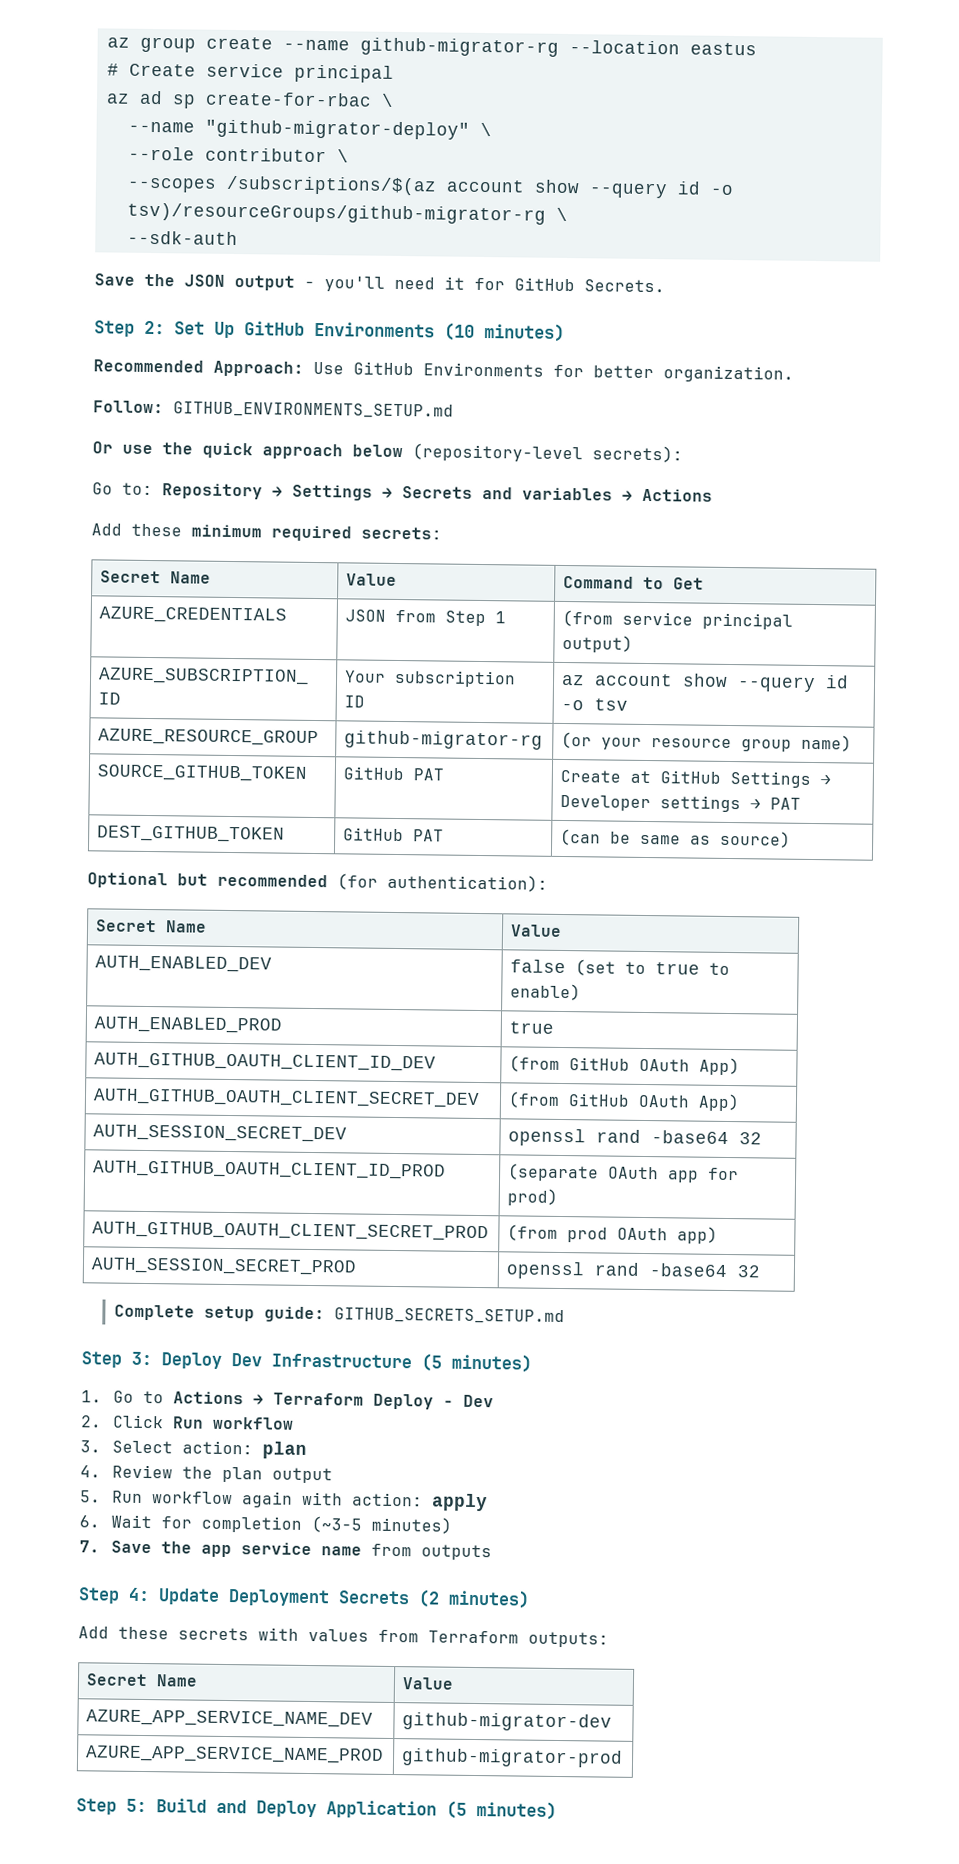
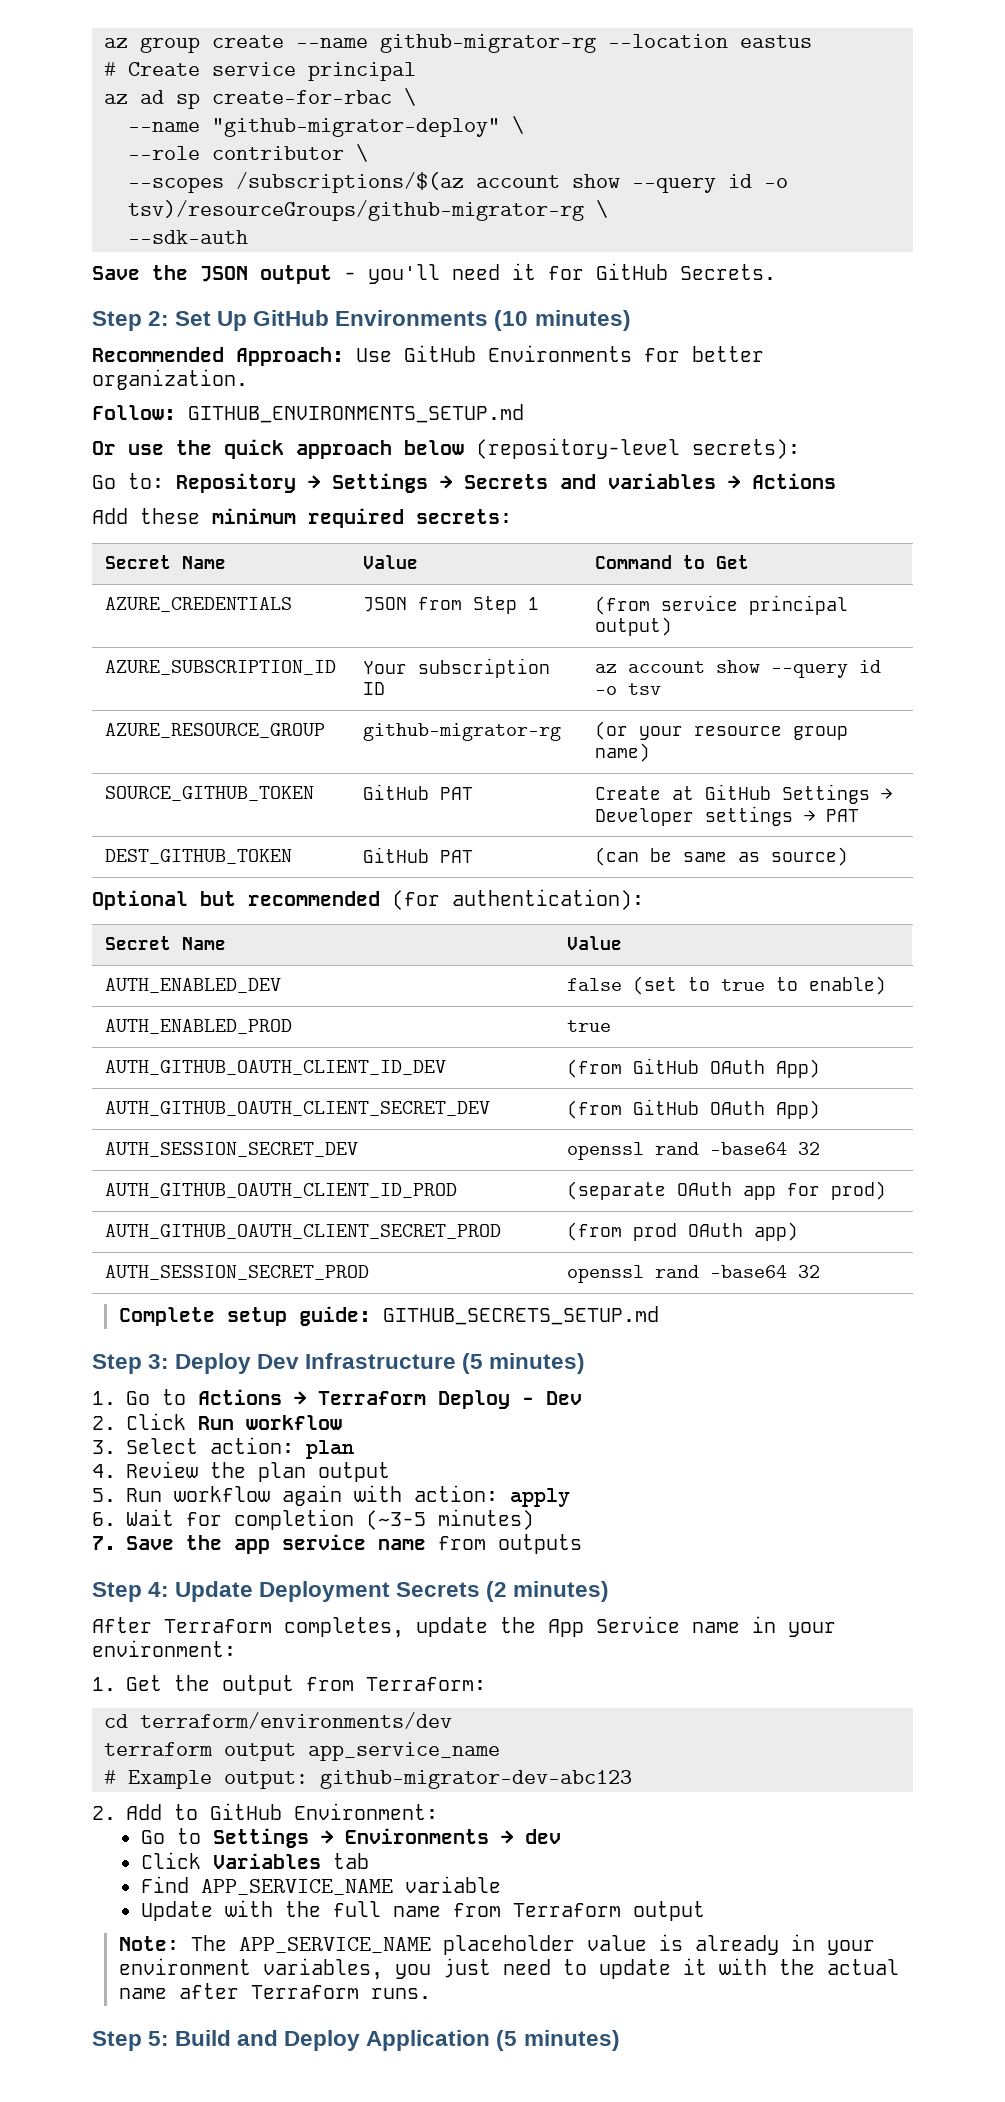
- Add these secrets with values from Terraform outputs:
- Secret Name | Value
- AZURE_APP_SERVICE_NAME_DEV | github-migrator-dev
- AZURE_APP_SERVICE_NAME_PROD | github-migrator-prod
+ After Terraform completes, update the App Service name in your environment:
+ 1. Get the output from Terraform:
+ cd terraform/environments/dev
+ terraform output app_service_name
+ # Example output: github-migrator-dev-abc123
+ 2. Add to GitHub Environment:
+ Go to Settings → Environments → dev
+ Click Variables tab
+ Find APP_SERVICE_NAME variable
+ Update with the full name from Terraform output
+ Note: The APP_SERVICE_NAME placeholder value is already in your environment variables, you just need to update it with the actual name after Terraform runs.

